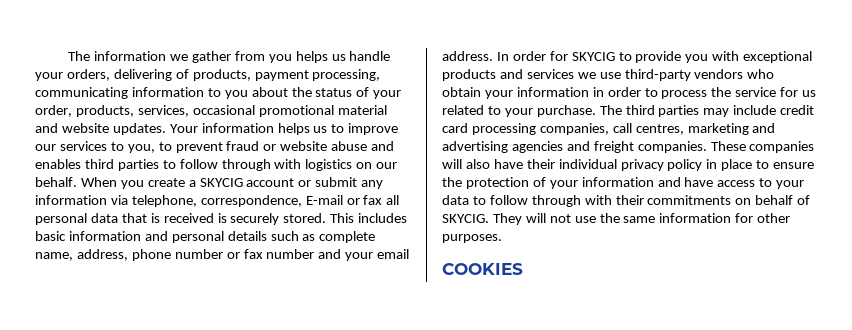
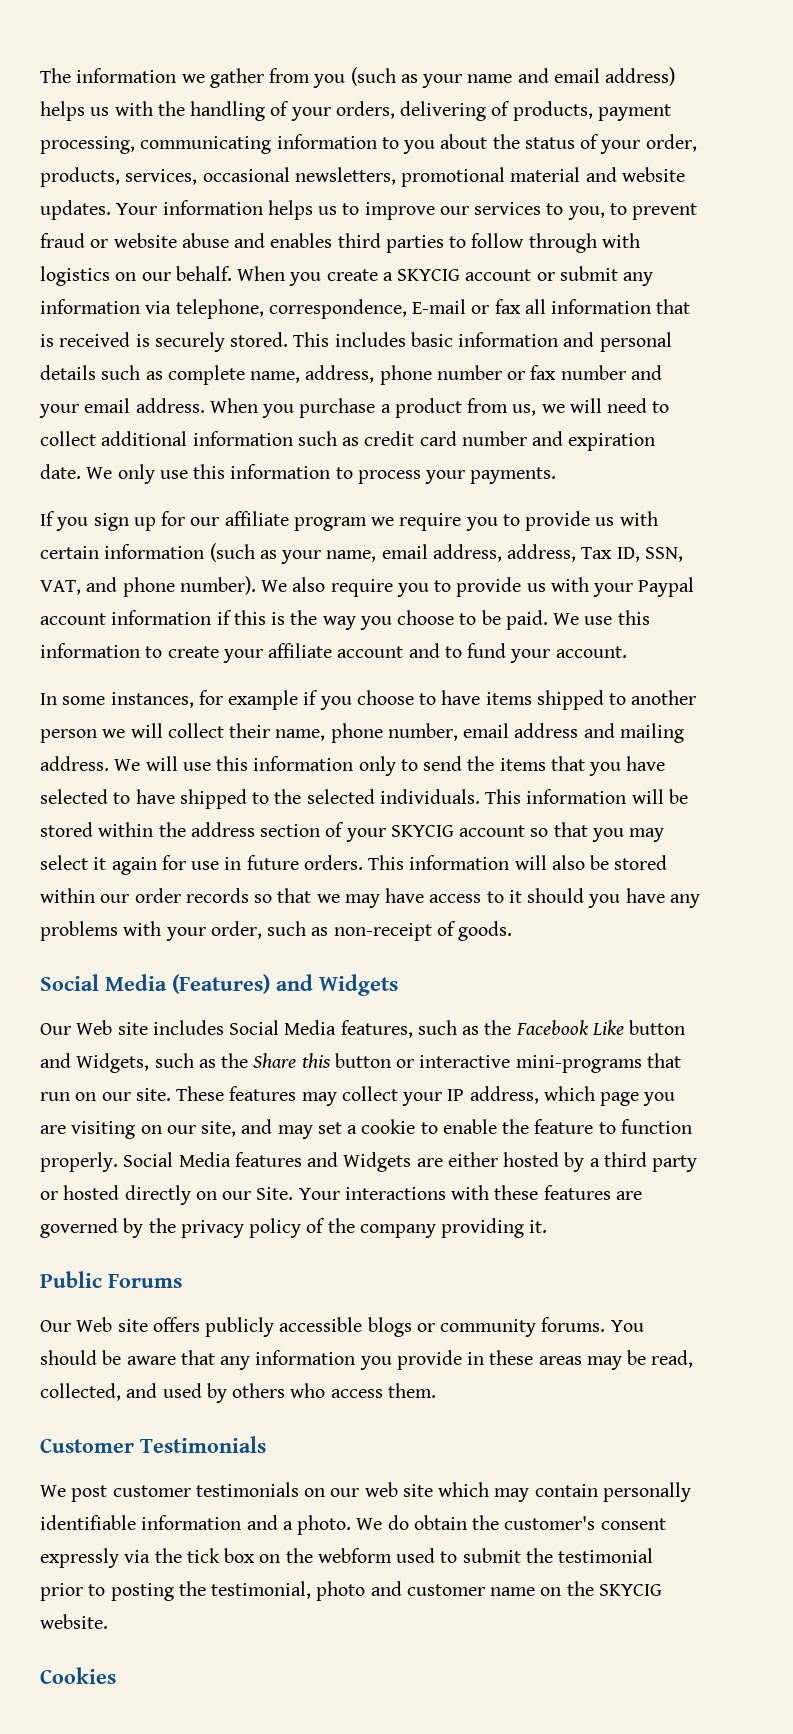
- The information we gather from you helps us handle your orders, delivering of products, payment processing, communicating information to you about the status of your order, products, services, occasional promotional material and website updates.
+ The information we gather from you (such as your name and email address) helps us with the handling of your orders, delivering of products, payment processing, communicating information to you about the status of your order, products, services, occasional newsletters, promotional material and website updates.
- When you create a SKYCIG account or submit any information via telephone, correspondence, E-mail or fax all personal data that is received is securely stored.
+ When you create a SKYCIG account or submit any information via telephone, correspondence, E-mail or fax all information that is received is securely stored.
- In order for SKYCIG to provide you with exceptional products and services we use third-party vendors who obtain your information in order to process the service for us related to your purchase. The third parties may include credit card processing companies, call centres, marketing and advertising agencies and freight companies. These companies will also have their individual privacy policy in place to ensure the protection of your information and have access to your data to follow through with their commitments on behalf of SKYCIG. They will not use the same information for other purposes.
- COOKIES
+ When you purchase a product from us, we will need to collect additional information such as credit card number and expiration date. We only use this information to process your payments.
+ If you sign up for our affiliate program we require you to provide us with certain information (such as your name, email address, address, Tax ID, SSN, VAT, and phone number). We also require you to provide us with your Paypal account information if this is the way you choose to be paid. We use this information to create your affiliate account and to fund your account.
+ In some instances, for example if you choose to have items shipped to another person we will collect their name, phone number, email address and mailing address. We will use this information only to send the items that you have selected to have shipped to the selected individuals. This information will be stored within the address section of your SKYCIG account so that you may select it again for use in future orders. This information will also be stored within our order records so that we may have access to it should you have any problems with your order, such as non-receipt of goods.
+ Social Media (Features) and Widgets
+ Our Web site includes Social Media features, such as the Facebook Like button and Widgets, such as the Share this button or interactive mini-programs that run on our site. These features may collect your IP address, which page you are visiting on our site, and may set a cookie to enable the feature to function properly. Social Media features and Widgets are either hosted by a third party or hosted directly on our Site. Your interactions with these features are governed by the privacy policy of the company providing it.
+ Public Forums
+ Our Web site offers publicly accessible blogs or community forums. You should be aware that any information you provide in these areas may be read, collected, and used by others who access them.
+ Customer Testimonials
+ We post customer testimonials on our web site which may contain personally identifiable information and a photo. We do obtain the customer's consent expressly via the tick box on the webform used to submit the testimonial prior to posting the testimonial, photo and customer name on the SKYCIG website.
+ Cookies

